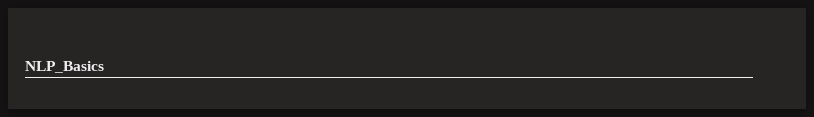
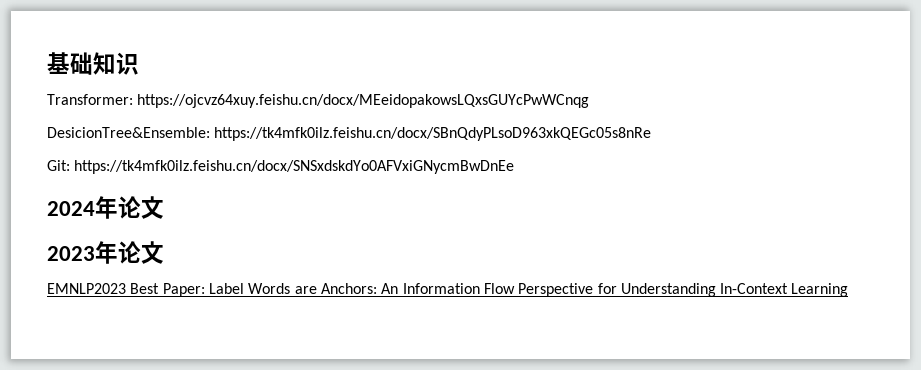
- NLP_Basics
+ 基础知识
+ Transformer: https://ojcvz64xuy.feishu.cn/docx/MEeidopakowsLQxsGUYcPwWCnqg
+ DesicionTree&Ensemble: https://tk4mfk0ilz.feishu.cn/docx/SBnQdyPLsoD963xkQEGc05s8nRe
+ Git: https://tk4mfk0ilz.feishu.cn/docx/SNSxdskdYo0AFVxiGNycmBwDnEe
+ 2024年论文
+ 2023年论文
+ EMNLP2023 Best Paper: Label Words are Anchors: An Information Flow Perspective for Understanding In-Context Learning

